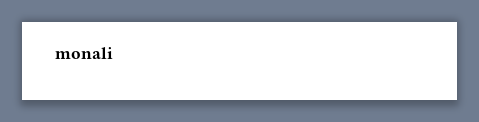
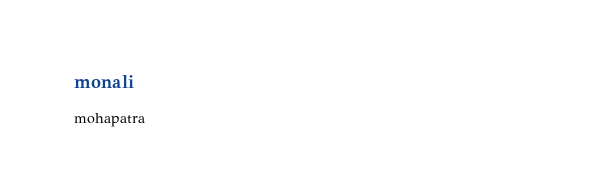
+ mohapatra

